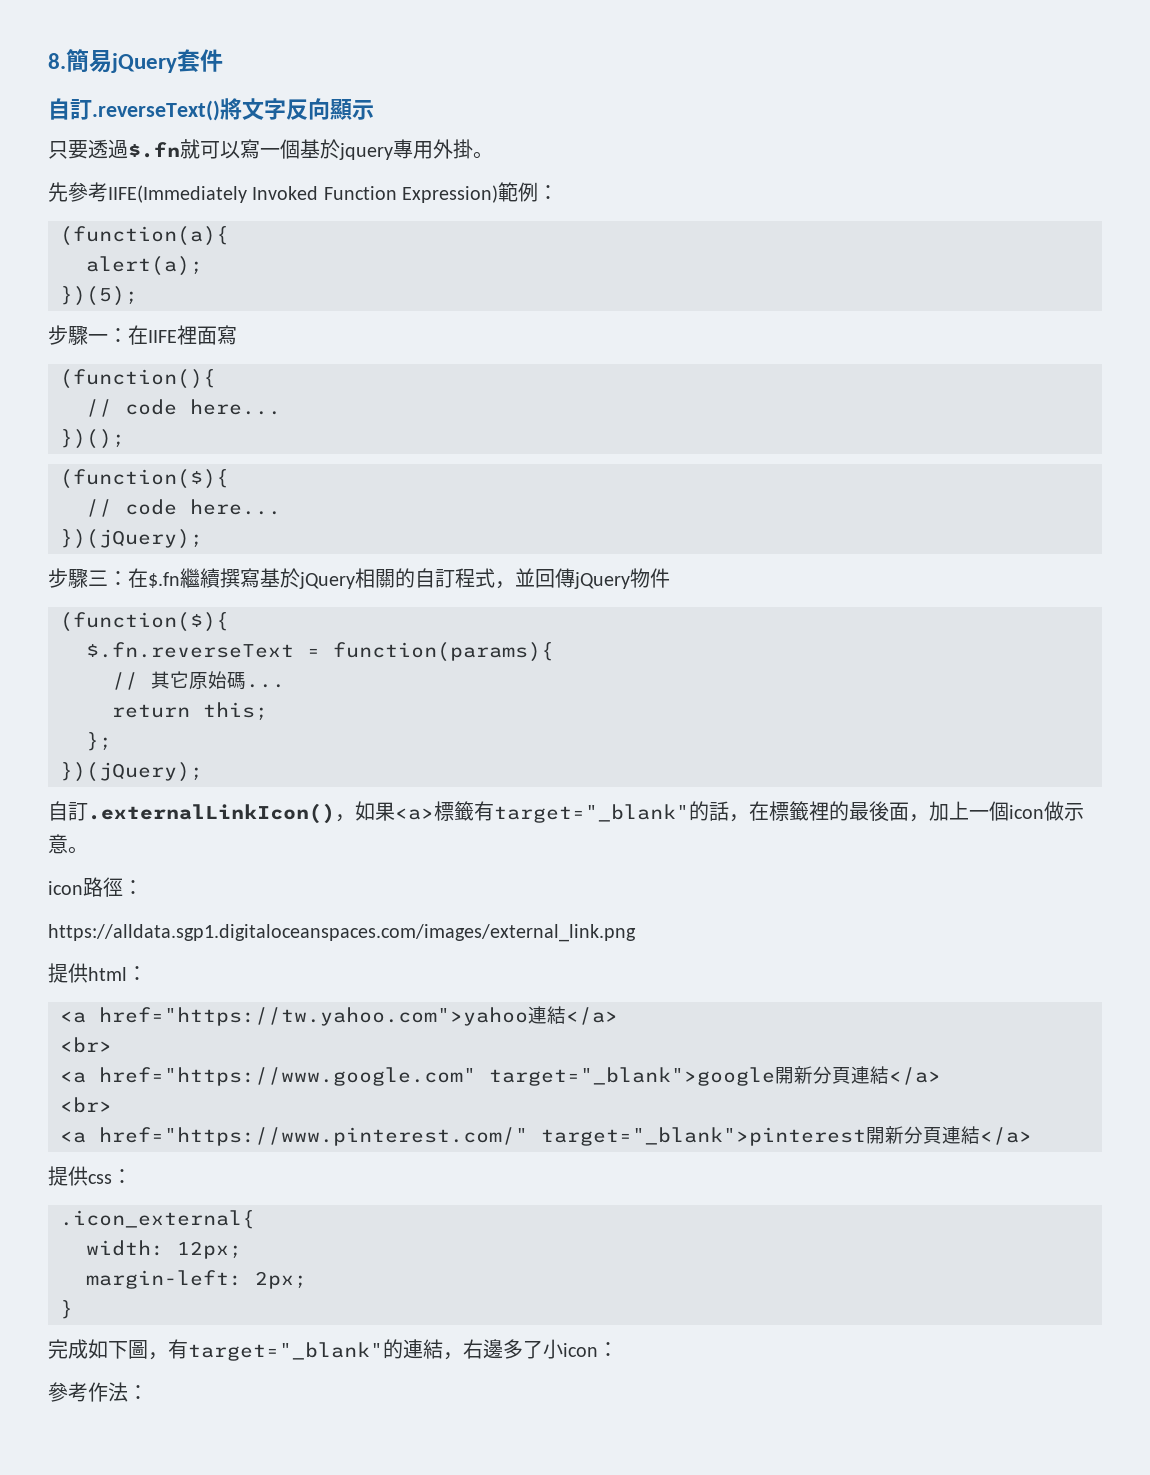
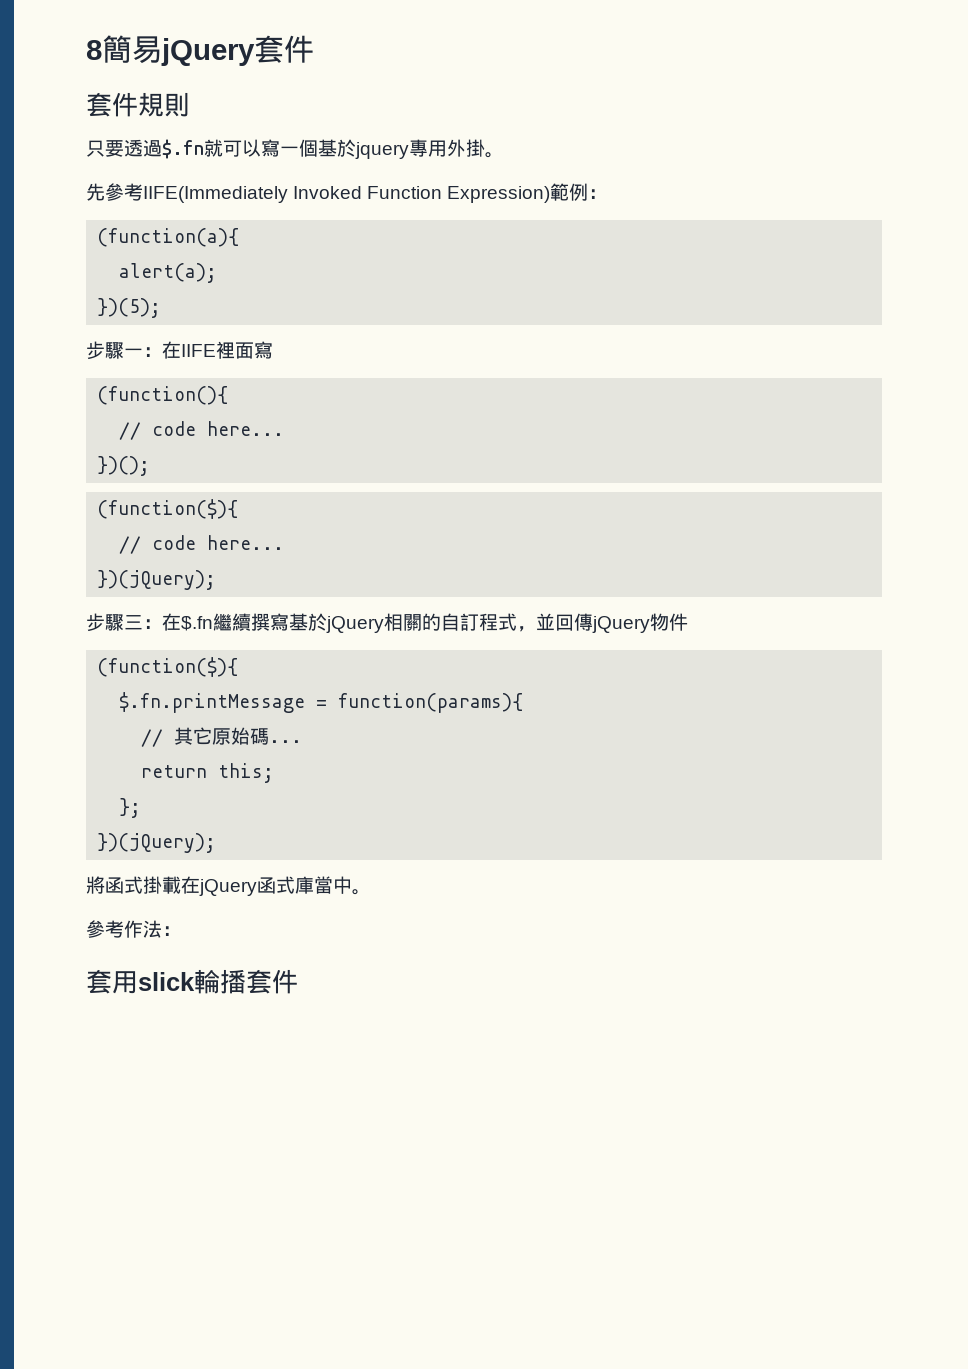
- 8.簡易jQuery套件
+ 8簡易jQuery套件
- 自訂.reverseText()將文字反向顯示
+ 套件規則
- $.fn.reverseText = function(params){
+ $.fn.printMessage = function(params){
- 自訂.externalLinkIcon()，如果<a>標籤有target="_blank"的話，在標籤裡的最後面，加上一個icon做示意。
- icon路徑：
- https://alldata.sgp1.digitaloceanspaces.com/images/external_link.png
- 提供html：
- <a href="https://tw.yahoo.com">yahoo連結</a>
- <br>
- <a href="https://www.google.com" target="_blank">google開新分頁連結</a>
- <br>
- <a href="https://www.pinterest.com/" target="_blank">pinterest開新分頁連結</a>
- 提供css：
- .icon_external{
- width: 12px;
- margin-left: 2px;
- }
- 完成如下圖，有target="_blank"的連結，右邊多了小icon：
+ 將函式掛載在jQuery函式庫當中。
+ 套用slick輪播套件

